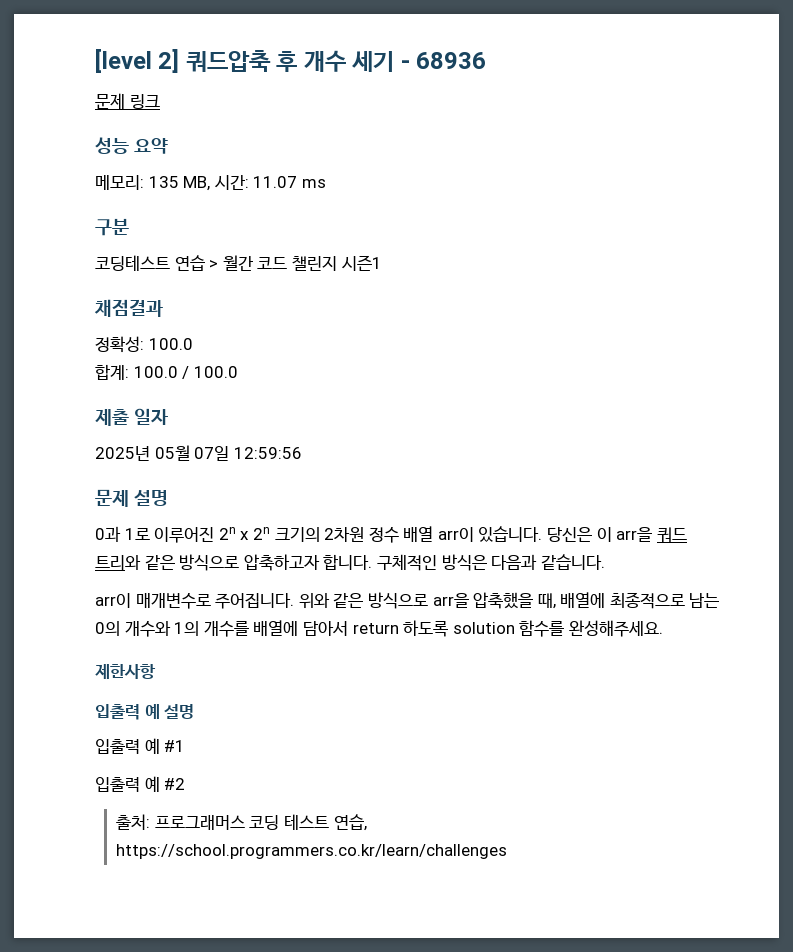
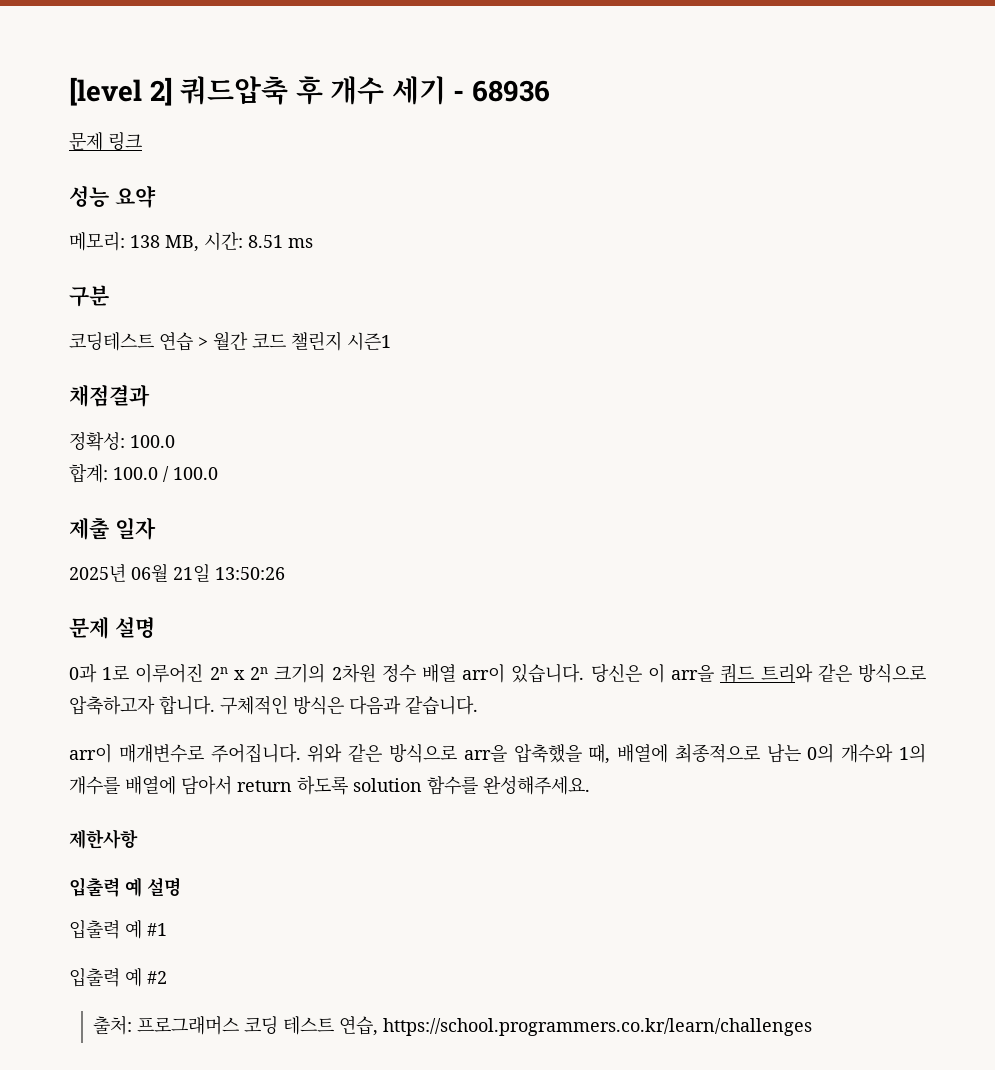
- 메모리: 135 MB, 시간: 11.07 ms
+ 메모리: 138 MB, 시간: 8.51 ms
- 2025년 05월 07일 12:59:56
+ 2025년 06월 21일 13:50:26

